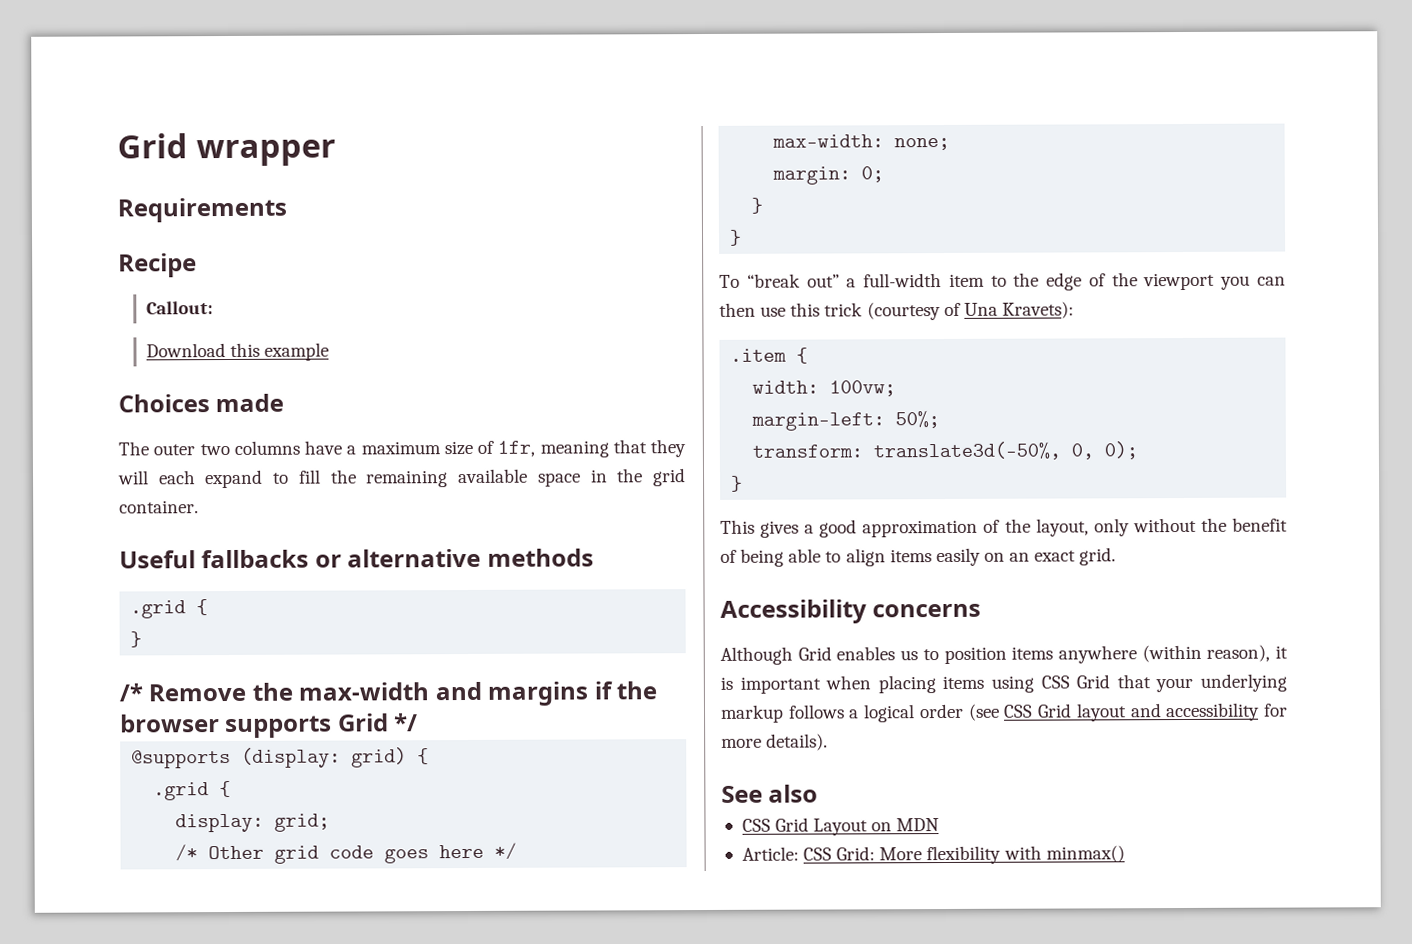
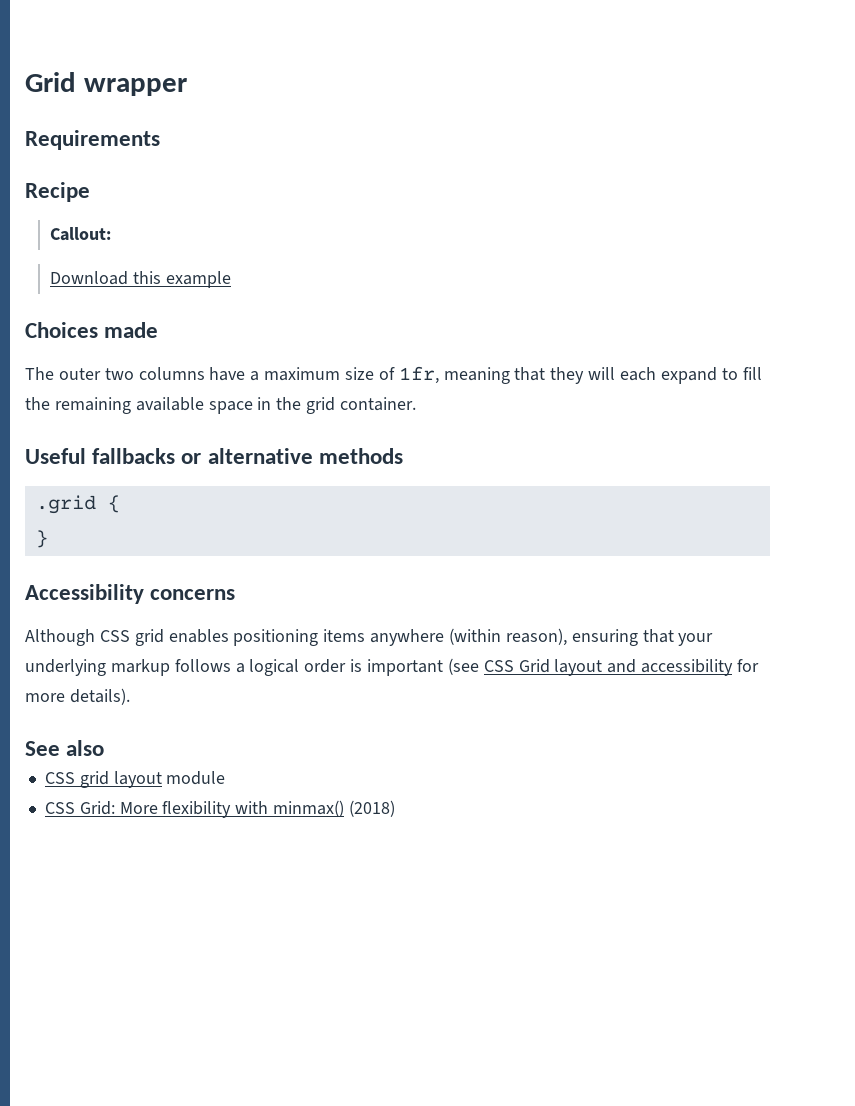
- /* Remove the max-width and margins if the browser supports Grid */
- @supports (display: grid) {
- .grid {
- display: grid;
- /* Other grid code goes here */
- max-width: none;
- margin: 0;
- }
- }
- To “break out” a full-width item to the edge of the viewport you can then use this trick (courtesy of Una Kravets):
- .item {
- width: 100vw;
- margin-left: 50%;
- transform: translate3d(-50%, 0, 0);
- }
- This gives a good approximation of the layout, only without the benefit of being able to align items easily on an exact grid.
  Accessibility concerns
- Although Grid enables us to position items anywhere (within reason), it is important when placing items using CSS Grid that your underlying markup follows a logical order (see CSS Grid layout and accessibility for more details).
+ Although CSS grid enables positioning items anywhere (within reason), ensuring that your underlying markup follows a logical order is important (see CSS Grid layout and accessibility for more details).
- CSS Grid Layout on MDN
- Article: CSS Grid: More flexibility with minmax()
+ CSS grid layout module
+ CSS Grid: More flexibility with minmax() (2018)

